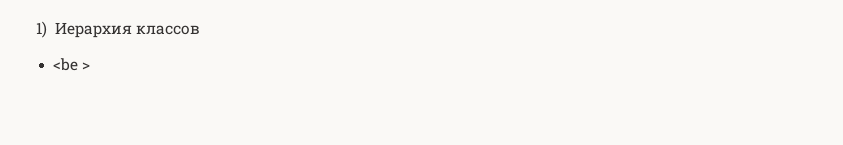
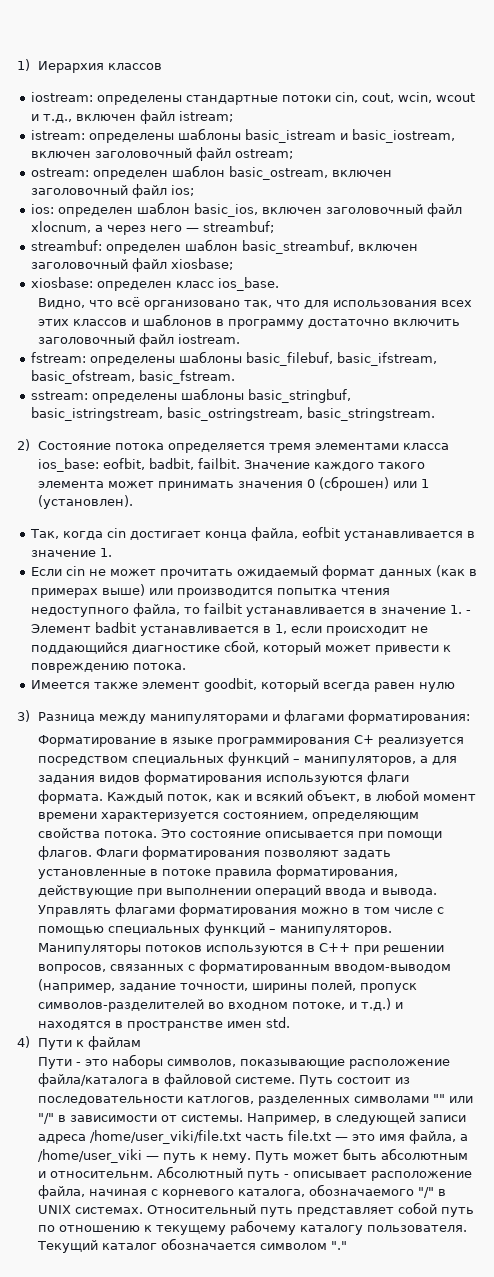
- <be >
+ iostream: определены стандартные потоки cin, cout, wcin, wcout и т.д., включен файл istream;
+ istream: определены шаблоны basic_istream и basic_iostream, включен заголовочный файл ostream;
+ ostream: определен шаблон basic_ostream, включен заголовочный файл ios;
+ ios: определен шаблон basic_ios, включен заголовочный файл xlocnum, а через него — streambuf;
+ streambuf: определен шаблон basic_streambuf, включен заголовочный файл xiosbase;
+ xiosbase: определен класс ios_base.
+ Видно, что всё организовано так, что для использования всех этих классов и шаблонов в программу достаточно включить заголовочный файл iostream.
+ fstream: определены шаблоны basic_filebuf, basic_ifstream, basic_ofstream, basic_fstream.
+ sstream: определены шаблоны basic_stringbuf, basic_istringstream, basic_ostringstream, basic_stringstream.
+ 2) Состояние потока определяется тремя элементами класса ios_base: eofbit, badbit, failbit. Значение каждого такого элемента может принимать значения 0 (сброшен) или 1 (установлен).
+ Так, когда cin достигает конца файла, eofbit устанавливается в значение 1.
+ Если cin не может прочитать ожидаемый формат данных (как в примерах выше) или производится попытка чтения недоступного файла, то failbit устанавливается в значение 1. - Элемент badbit устанавливается в 1, если происходит не поддающийся диагностике сбой, который может привести к повреждению потока.
+ Имеется также элемент goodbit, который всегда равен нулю
+ 3) Разница между манипуляторами и флагами форматирования:
+ Форматирование в языке программирования С+ реализуется посредством специальных функций – манипуляторов, а для задания видов форматирования используются флаги формата. Каждый поток, как и всякий объект, в любой момент времени характеризуется состоянием, определяющим свойства потока. Это состояние описывается при помощи флагов. Флаги форматирования позволяют задать установленные в потоке правила форматирования, действующие при выполнении операций ввода и вывода. Управлять флагами форматирования можно в том числе с помощью специальных функций – манипуляторов. Манипуляторы потоков используются в C++ при решении вопросов, связанных с форматированным вводом-выводом (например, задание точности, ширины полей, пропуск символов-разделителей во входном потоке, и т.д.) и находятся в пространстве имен std.
+ 4) Пути к файлам
+ Пути - это наборы символов, показывающие расположение файла/каталога в файловой системе. Путь состоит из последовательности катлогов, разделенных символами "" или "/" в зависимости от системы. Например, в следующей записи адреса /home/user_viki/file.txt часть file.txt — это имя файла, а /home/user_viki — путь к нему. Путь может быть абсолютным и относительнм. Абсолютный путь - описывает расположение файла, начиная с корневого каталога, обозначаемого "/" в UNIX системах. Относительный путь представляет собой путь по отношению к текущему рабочему каталогу пользователя. Текущий каталог обозначается символом "."

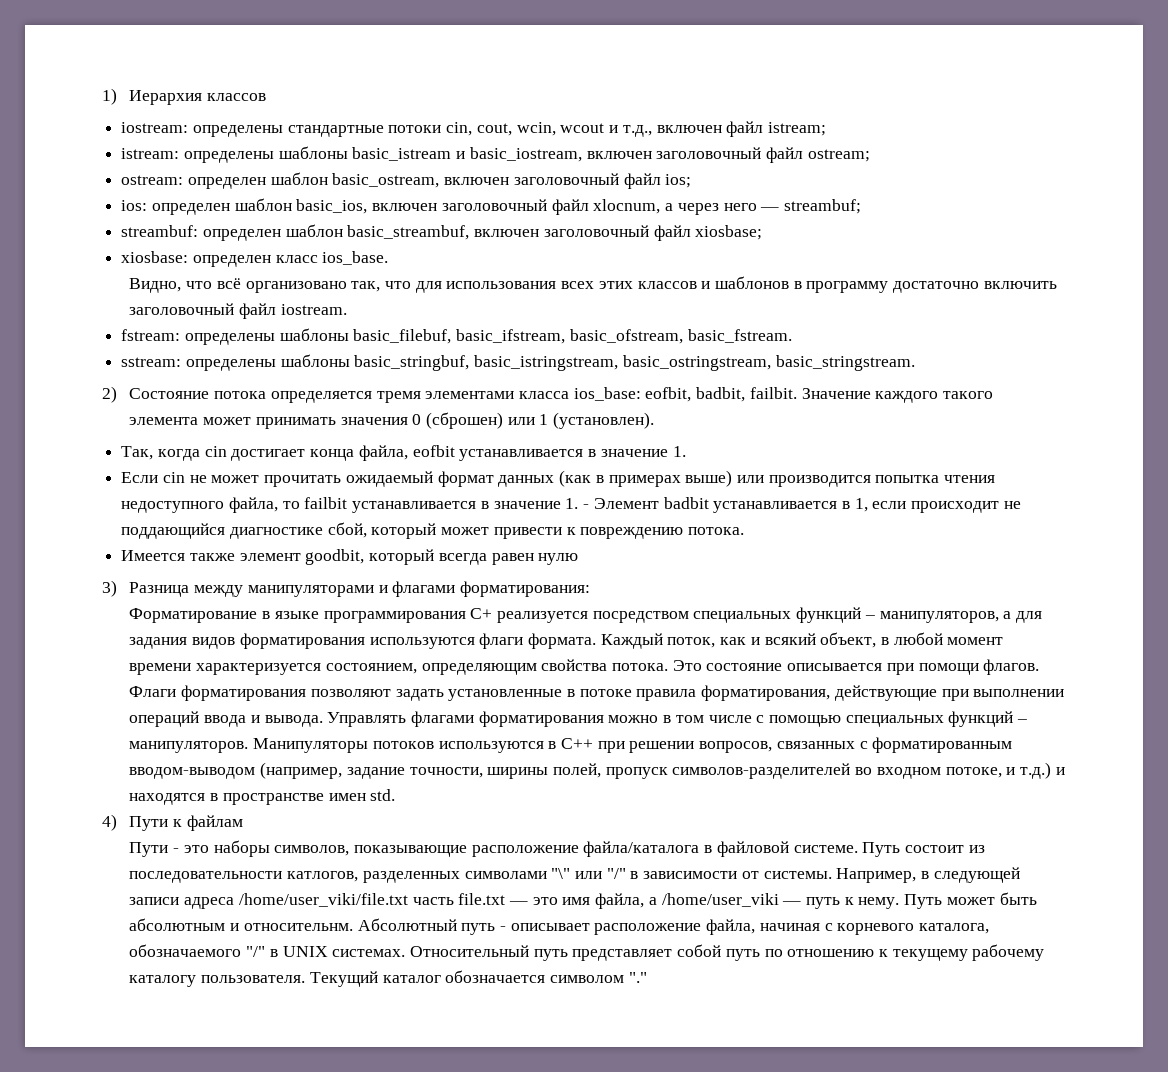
- Путь состоит из последовательности катлогов, разделенных символами "" или "/" в зависимости от системы.
+ Путь состоит из последовательности катлогов, разделенных символами "\" или "/" в зависимости от системы.

